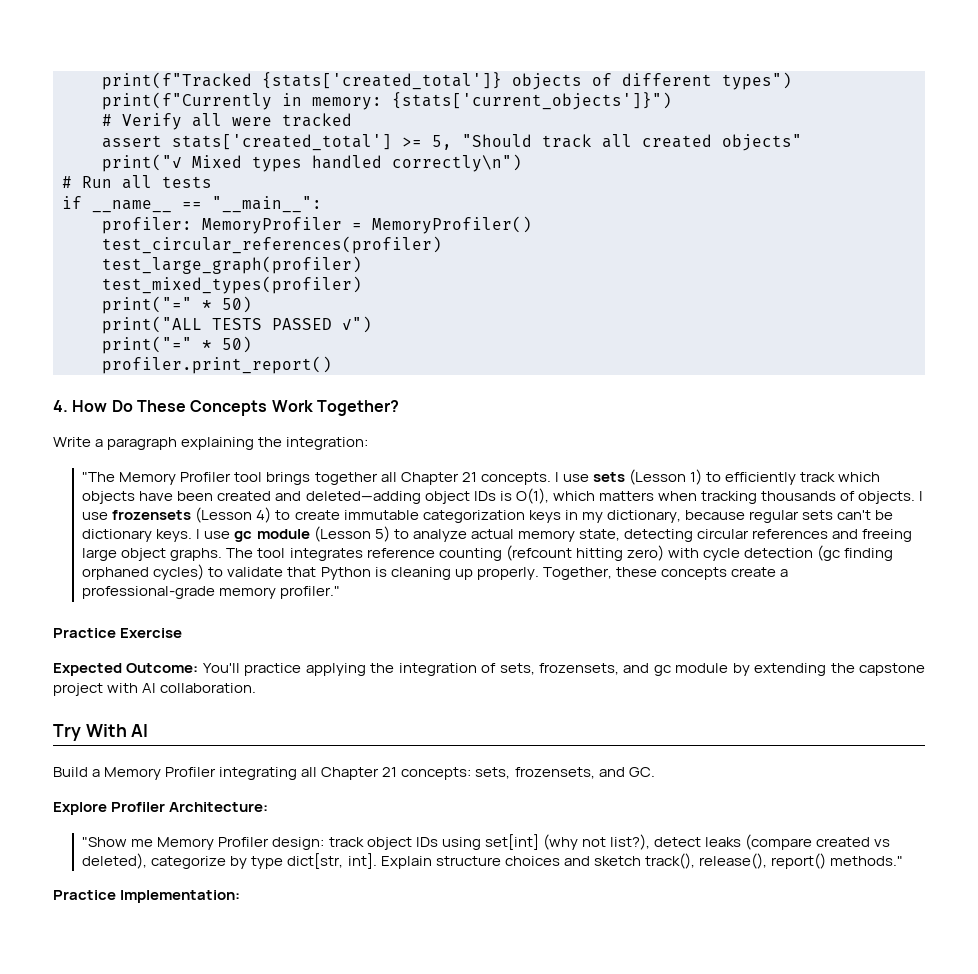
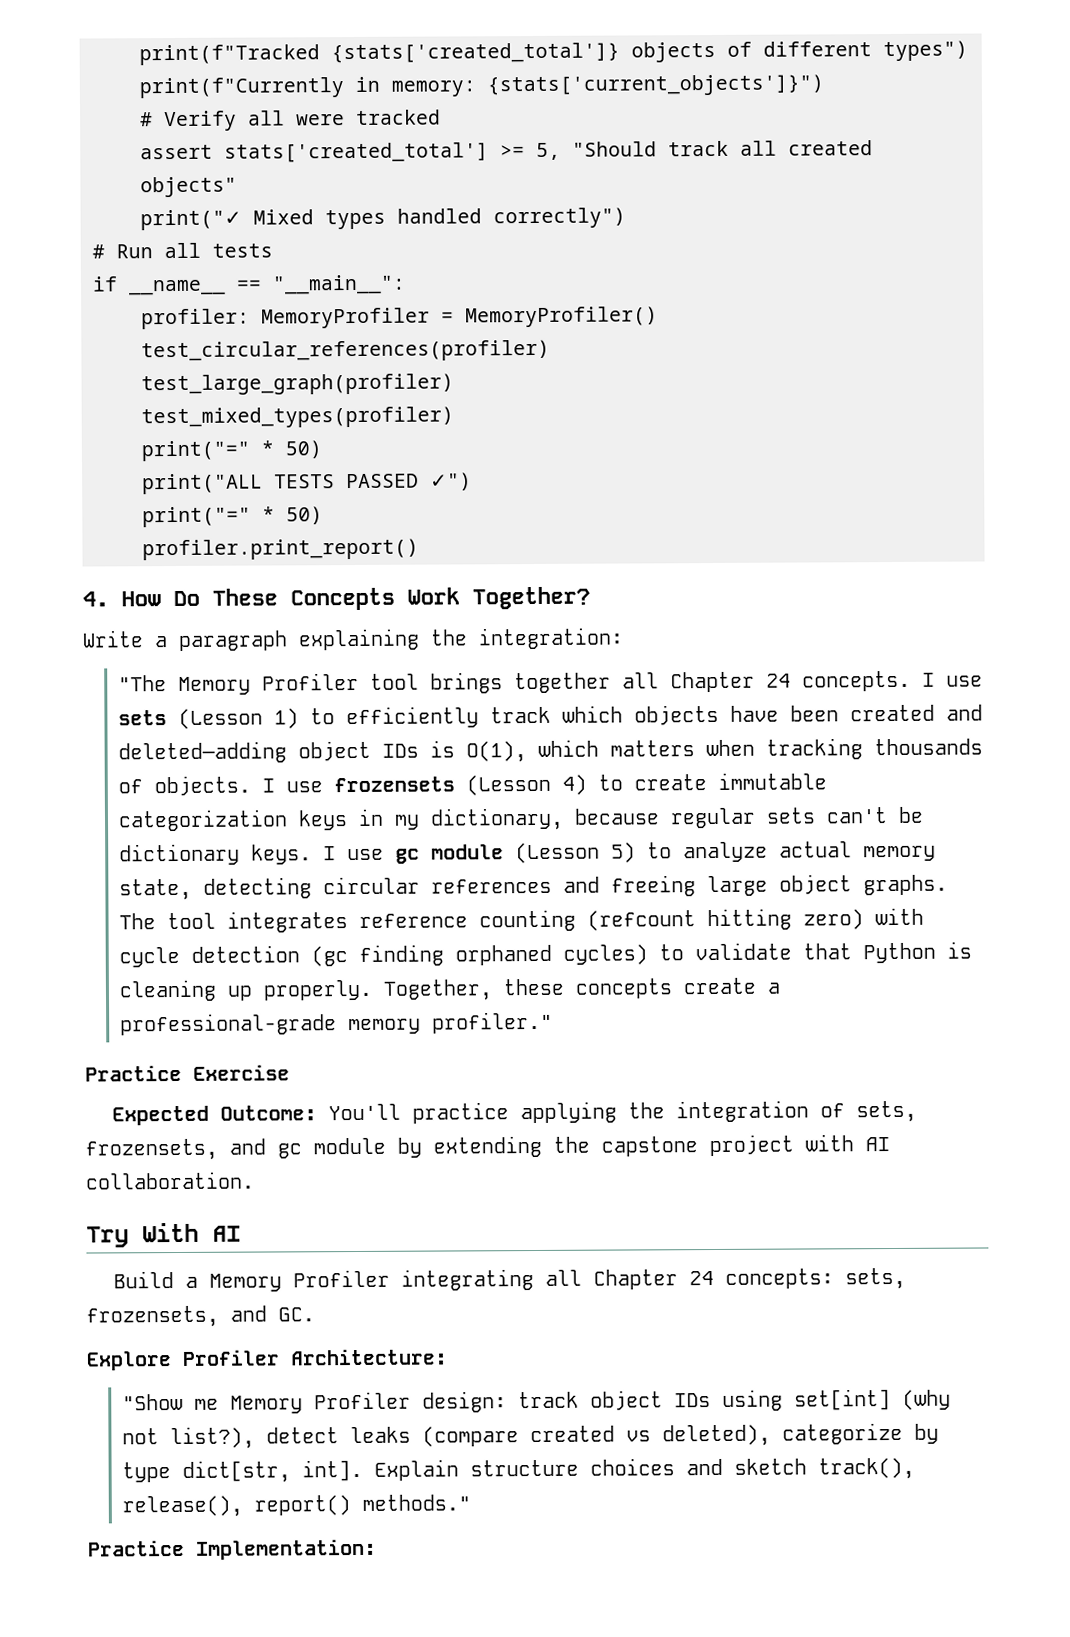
- print("✓ Mixed types handled correctly\n")
+ print("✓ Mixed types handled correctly")
- "The Memory Profiler tool brings together all Chapter 21 concepts.
+ "The Memory Profiler tool brings together all Chapter 24 concepts.
- Build a Memory Profiler integrating all Chapter 21 concepts: sets, frozensets, and GC.
+ Build a Memory Profiler integrating all Chapter 24 concepts: sets, frozensets, and GC.

